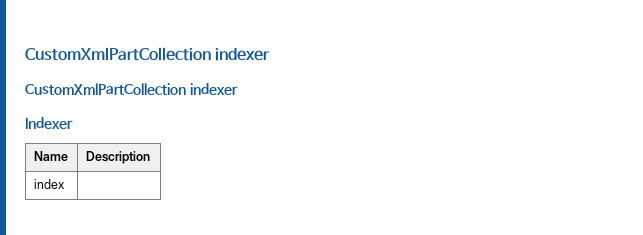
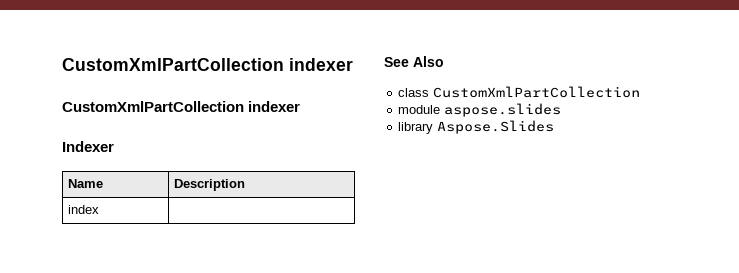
+ See Also
+ class CustomXmlPartCollection
+ module aspose.slides
+ library Aspose.Slides

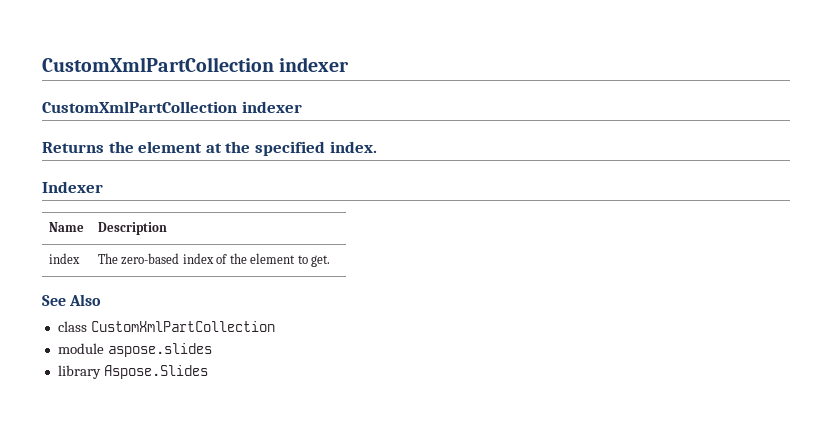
+ Returns the element at the specified index.
  Indexer
  Name | Description
- index |
+ index | The zero-based index of the element to get.

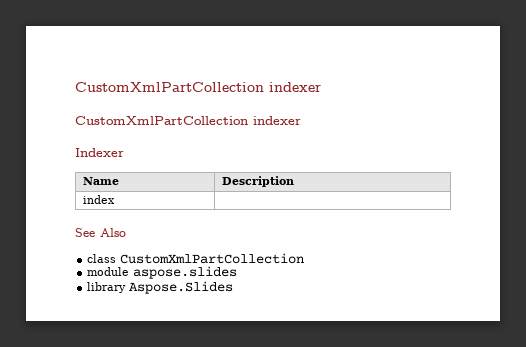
- Returns the element at the specified index.
  Indexer
  Name | Description
- index | The zero-based index of the element to get.
+ index |

